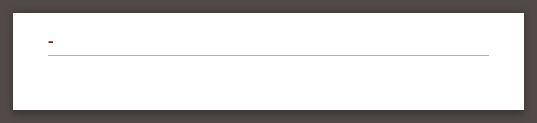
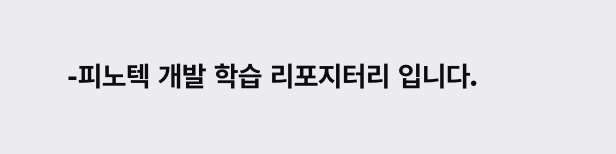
- -
+ -피노텍 개발 학습 리포지터리 입니다.

